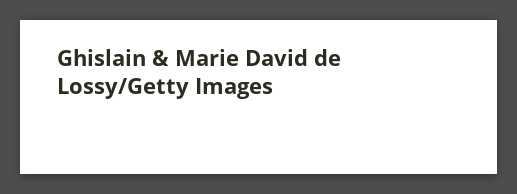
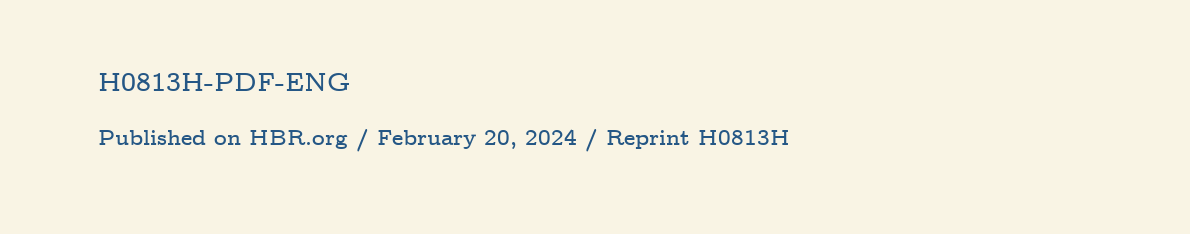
- Ghislain & Marie David de Lossy/Getty Images
+ H0813H-PDF-ENG
+ Published on HBR.org / February 20, 2024 / Reprint H0813H

